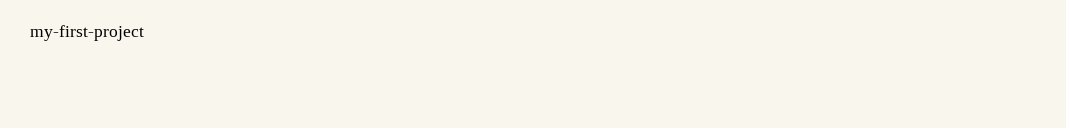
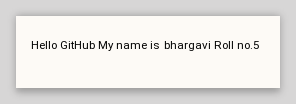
- my-first-project
+ Hello GitHub My name is bhargavi Roll no.5

